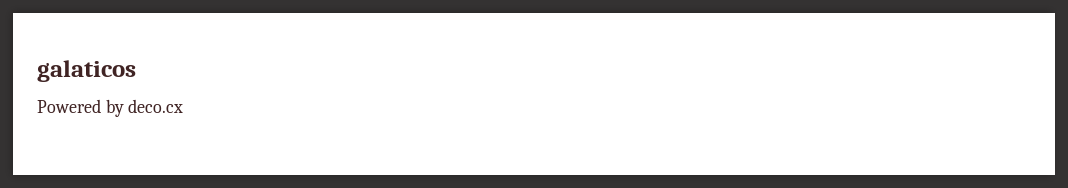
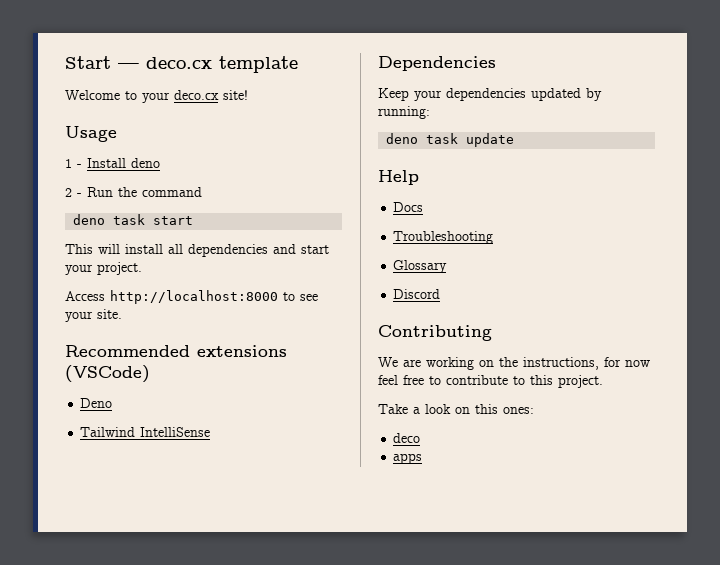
- galaticos
- Powered by deco.cx
+ Start — deco.cx template
+ Welcome to your deco.cx site!
+ Usage
+ 1 - Install deno
+ 2 - Run the command
+ deno task start
+ This will install all dependencies and start your project.
+ Access http://localhost:8000 to see your site.
+ Recommended extensions (VSCode)
+ Deno
+ Tailwind IntelliSense
+ Dependencies
+ Keep your dependencies updated by running:
+ deno task update
+ Help
+ Docs
+ Troubleshooting
+ Glossary
+ Discord
+ Contributing
+ We are working on the instructions, for now feel free to contribute to this project.
+ Take a look on this ones:
+ deco
+ apps

